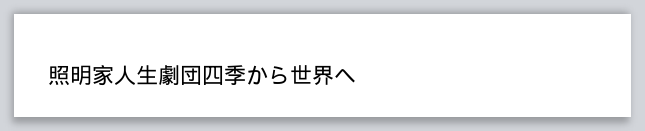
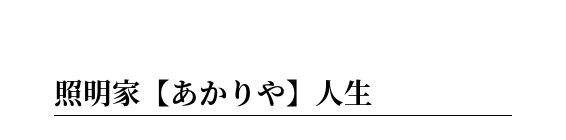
- 照明家人生劇団四季から世界へ
+ 照明家【あかりや】人生

